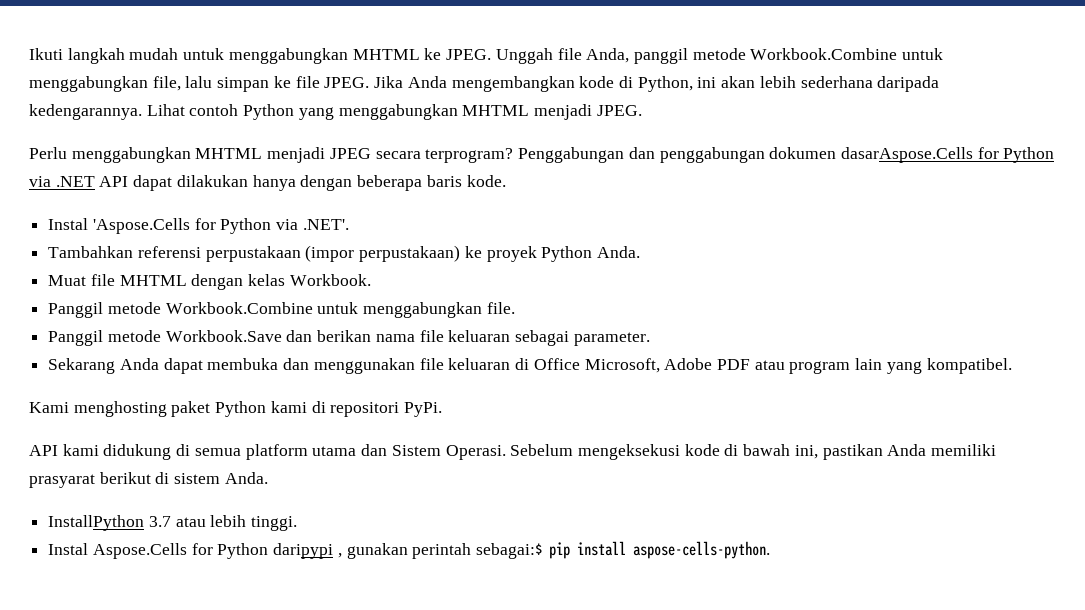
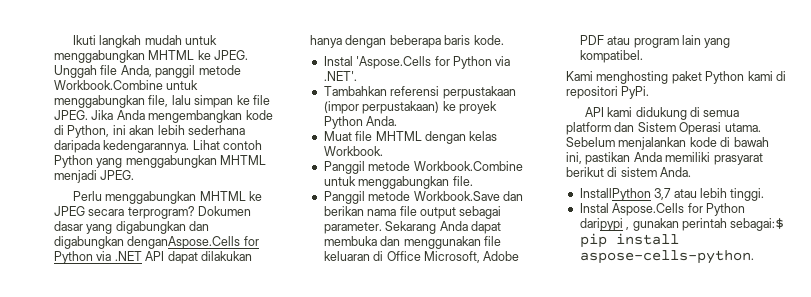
- Perlu menggabungkan MHTML menjadi JPEG secara terprogram?
+ Perlu menggabungkan MHTML ke JPEG secara terprogram?
- Penggabungan dan penggabungan dokumen dasarAspose.Cells for Python via .NET API dapat dilakukan hanya dengan beberapa baris kode.
+ Dokumen dasar yang digabungkan dan digabungkan denganAspose.Cells for Python via .NET API dapat dilakukan hanya dengan beberapa baris kode.
- Panggil metode Workbook.Save dan berikan nama file keluaran sebagai parameter.
- Sekarang Anda dapat membuka dan menggunakan file keluaran di Office Microsoft, Adobe PDF atau program lain yang kompatibel.
+ Panggil metode Workbook.Save dan berikan nama file output sebagai parameter. Sekarang Anda dapat membuka dan menggunakan file keluaran di Office Microsoft, Adobe PDF atau program lain yang kompatibel.
- API kami didukung di semua platform utama dan Sistem Operasi. Sebelum mengeksekusi kode di bawah ini, pastikan Anda memiliki prasyarat berikut di sistem Anda.
+ API kami didukung di semua platform dan Sistem Operasi utama. Sebelum menjalankan kode di bawah ini, pastikan Anda memiliki prasyarat berikut di sistem Anda.
- InstallPython 3.7 atau lebih tinggi.
+ InstallPython 3,7 atau lebih tinggi.

